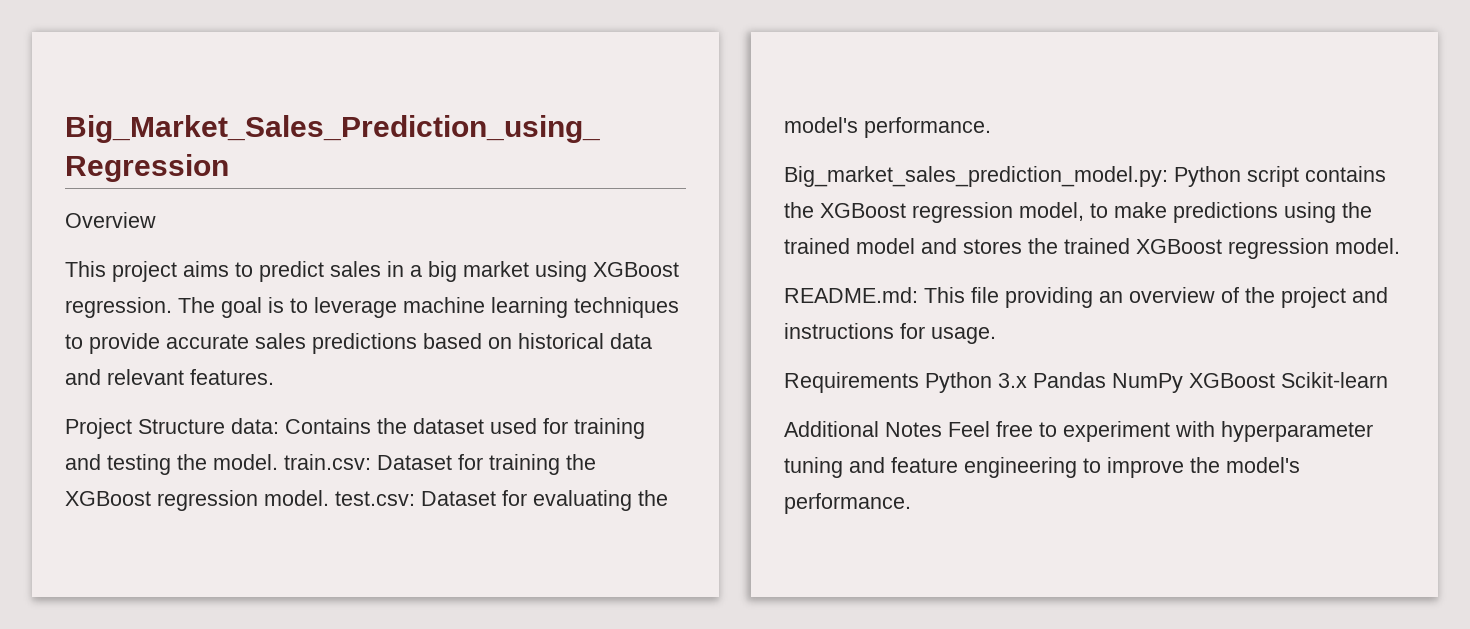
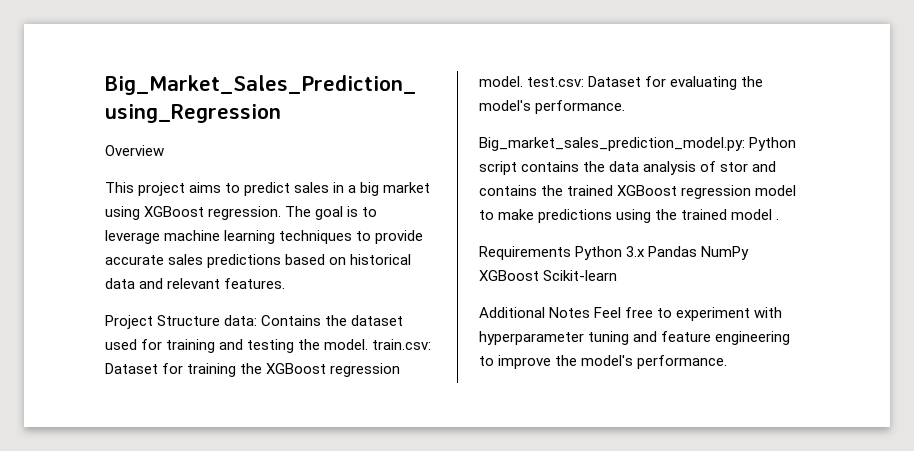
- Big_market_sales_prediction_model.py: Python script contains the XGBoost regression model, to make predictions using the trained model and stores the trained XGBoost regression model.
- README.md: This file providing an overview of the project and instructions for usage.
+ Big_market_sales_prediction_model.py: Python script contains the data analysis of stor and contains the trained XGBoost regression model to make predictions using the trained model .

